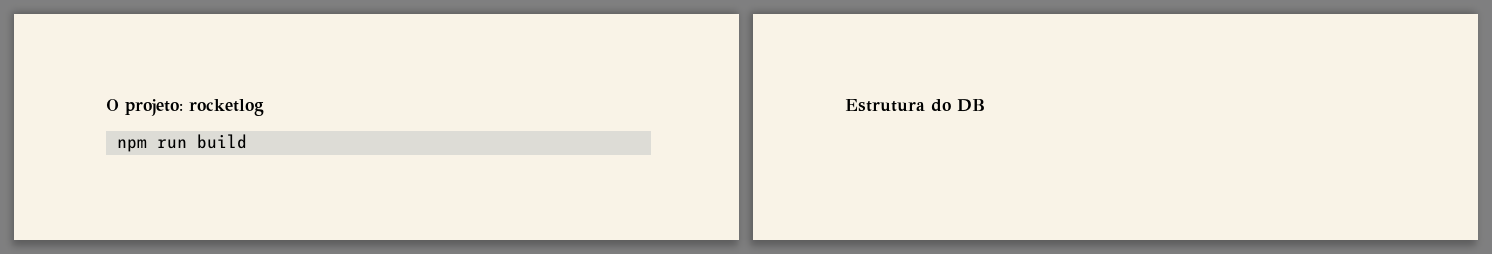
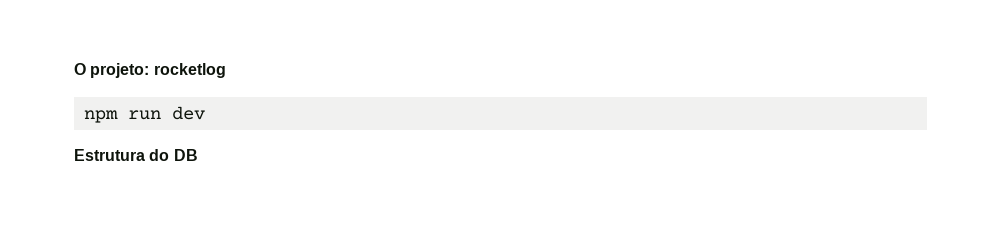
- npm run build
+ npm run dev

